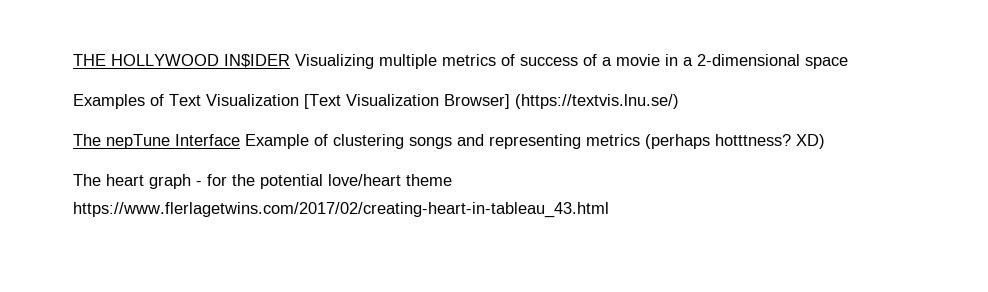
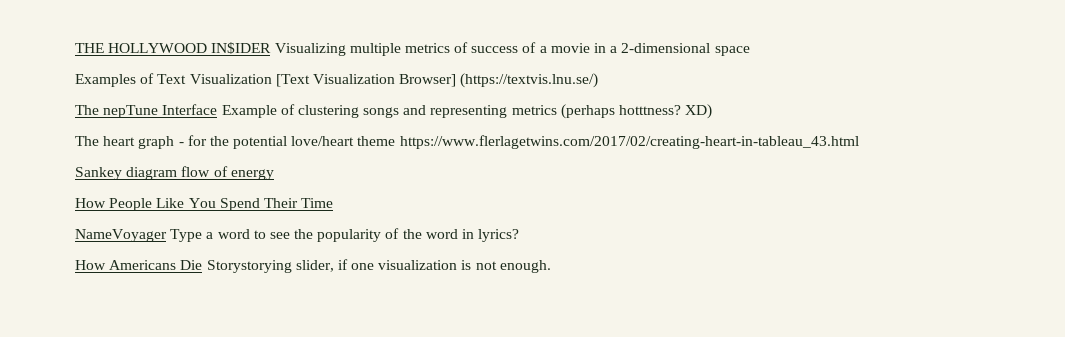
+ Sankey diagram flow of energy
+ How People Like You Spend Their Time
+ NameVoyager Type a word to see the popularity of the word in lyrics?
+ How Americans Die Storystorying slider, if one visualization is not enough.

